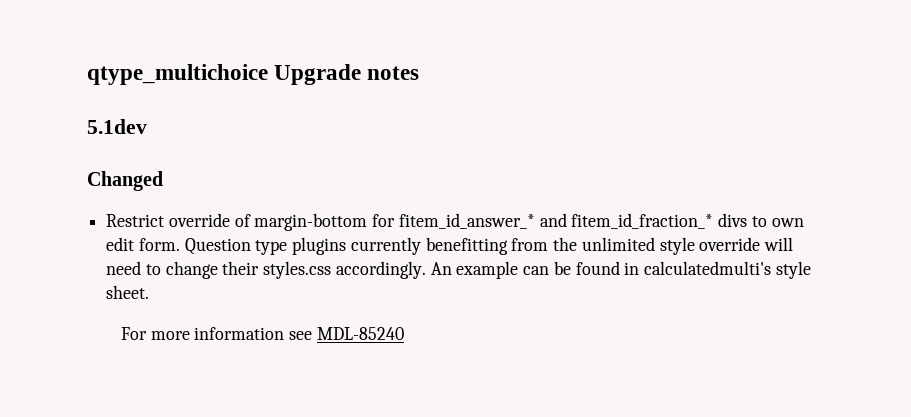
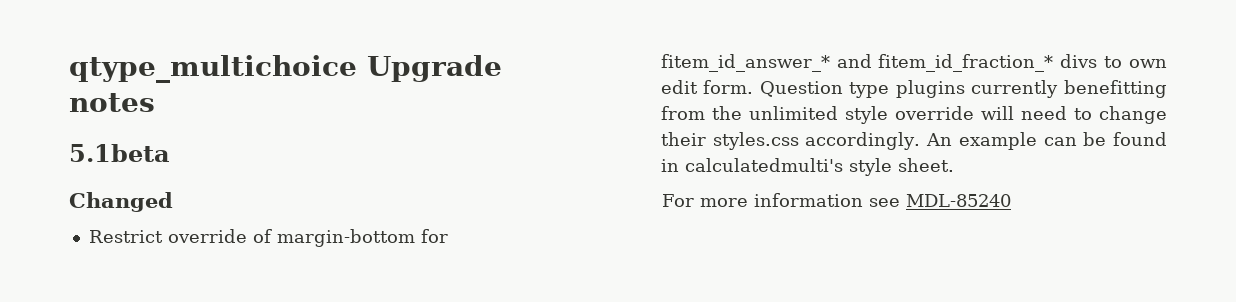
- 5.1dev
+ 5.1beta

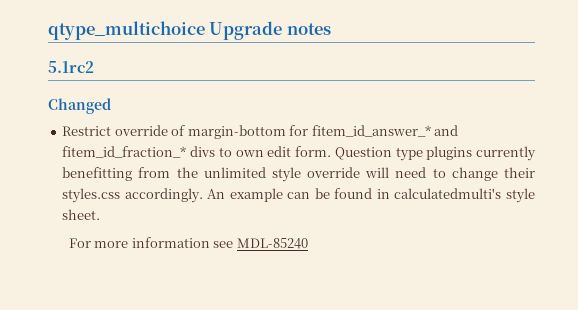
- 5.1beta
+ 5.1rc2

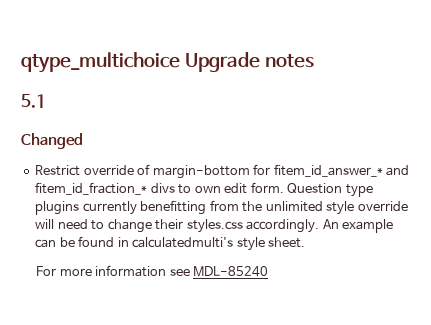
- 5.1rc2
+ 5.1

